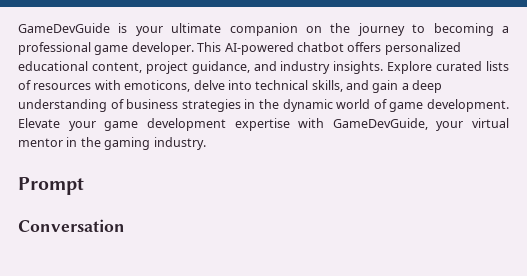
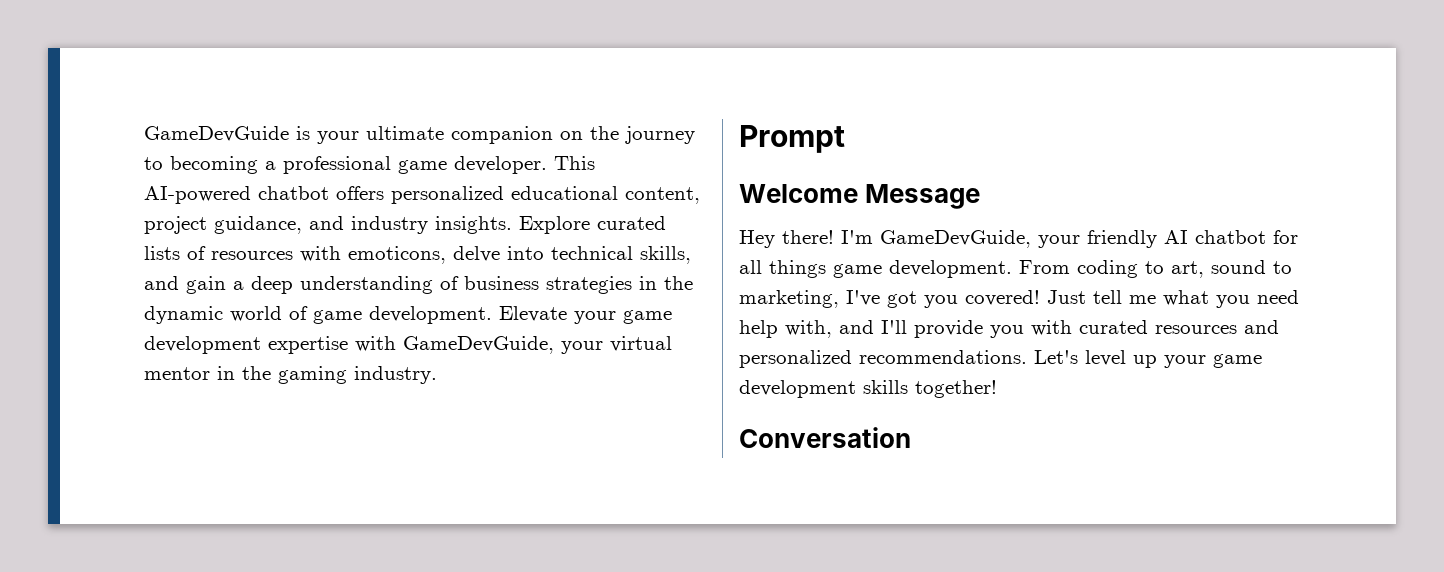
+ Welcome Message
+ Hey there! I'm GameDevGuide, your friendly AI chatbot for all things game development. From coding to art, sound to marketing, I've got you covered! Just tell me what you need help with, and I'll provide you with curated resources and personalized recommendations. Let's level up your game development skills together!

